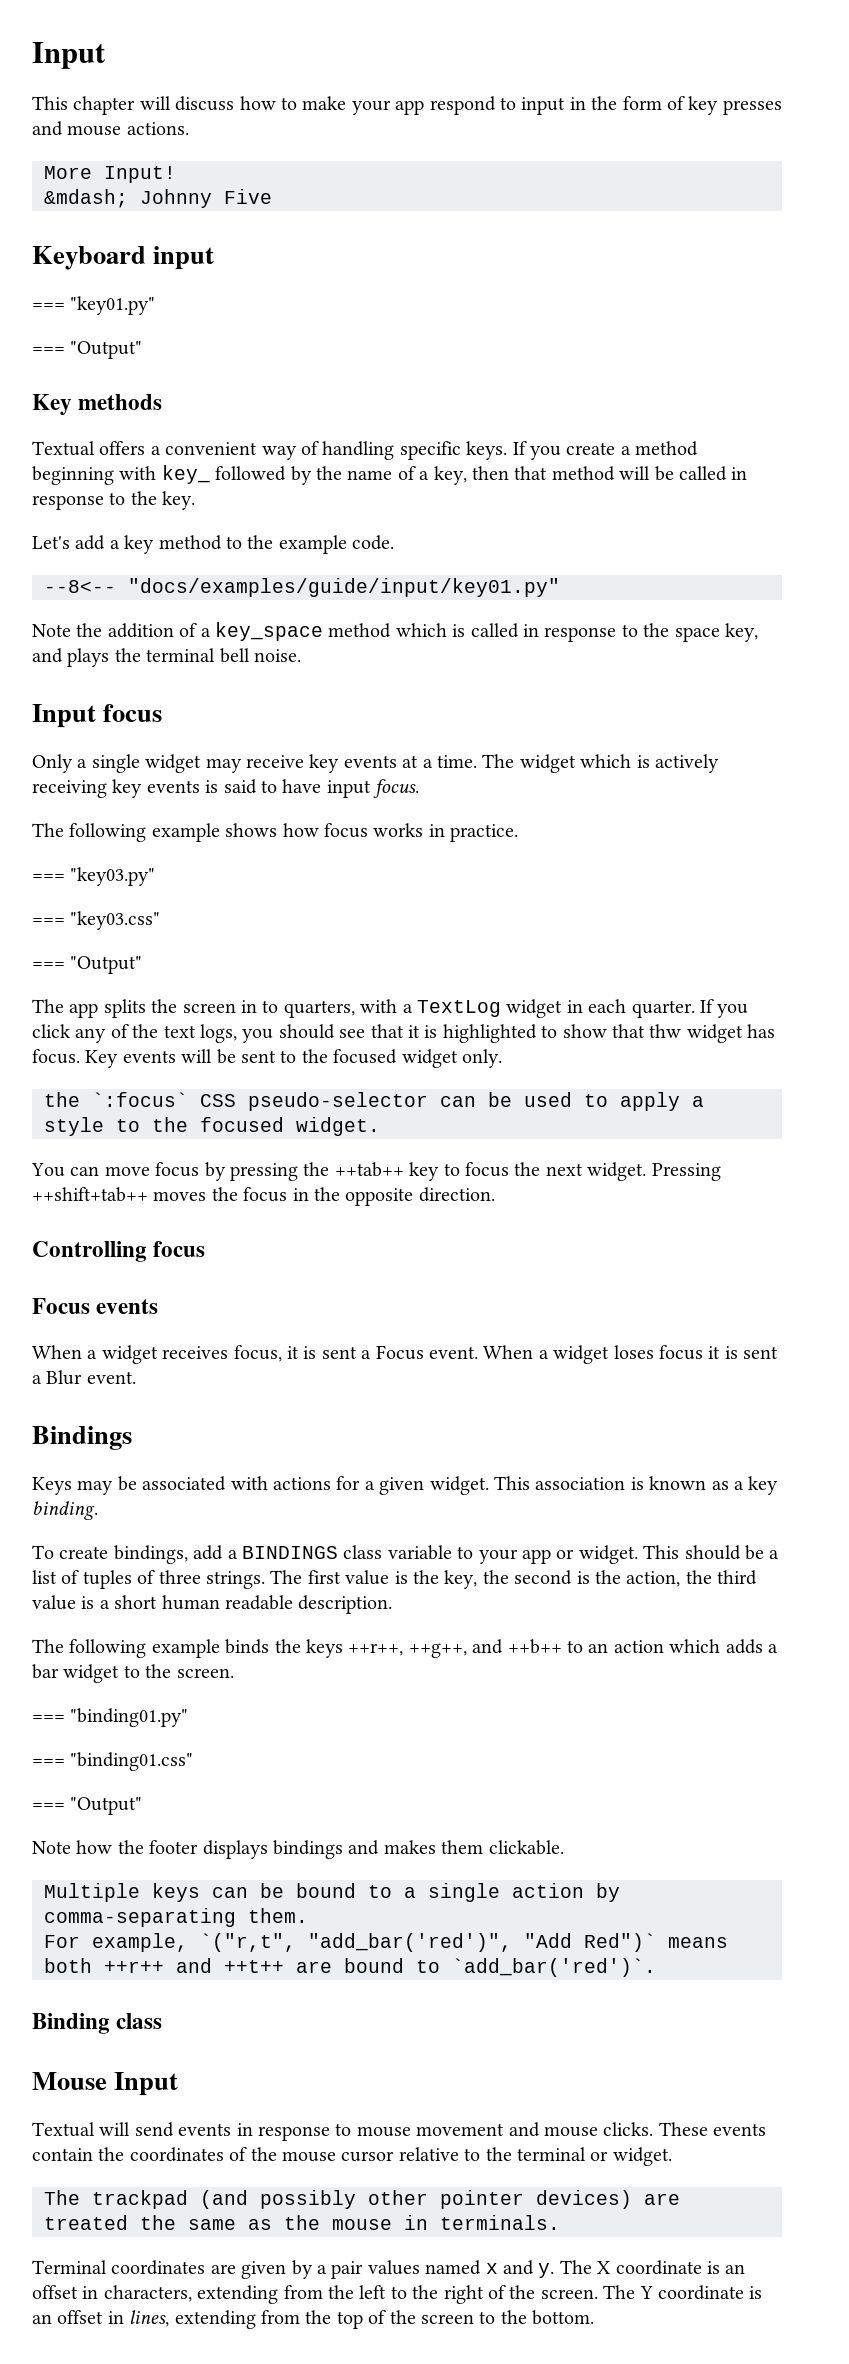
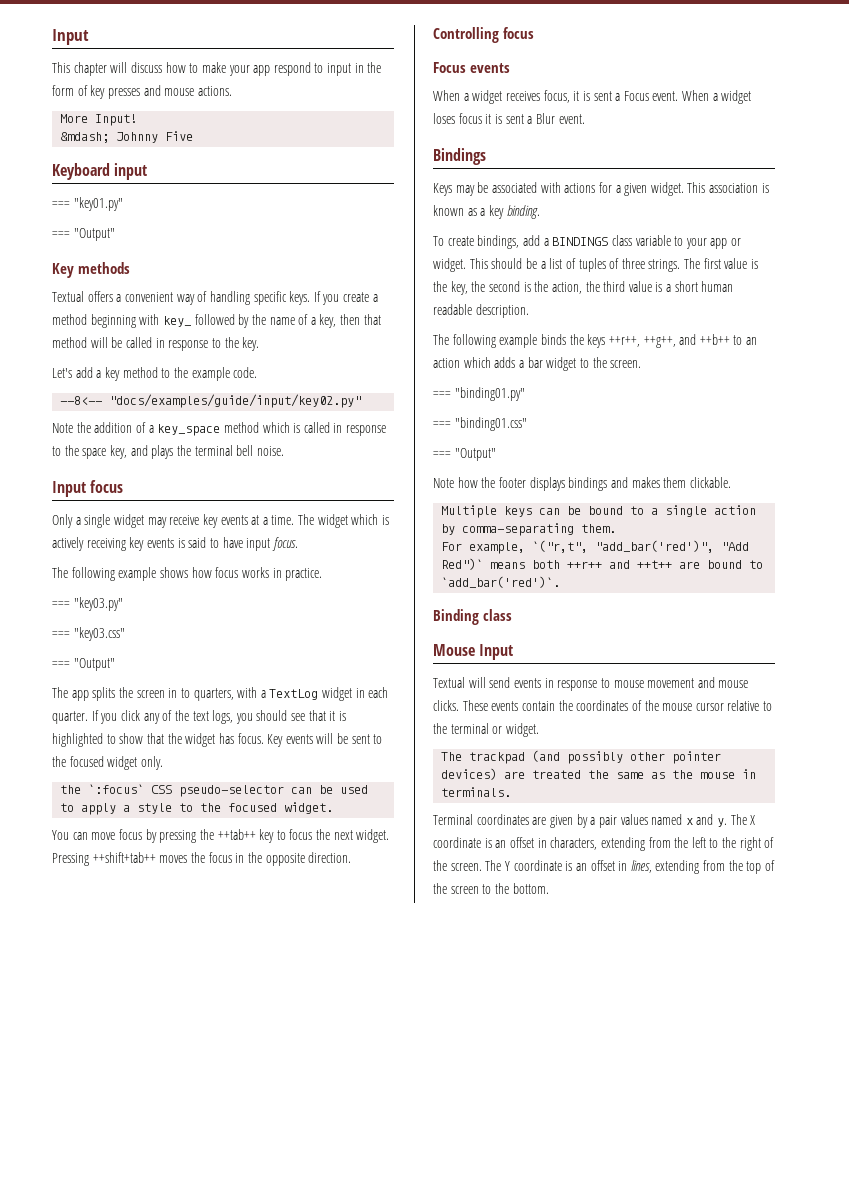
- --8<-- "docs/examples/guide/input/key01.py"
+ --8<-- "docs/examples/guide/input/key02.py"
- If you click any of the text logs, you should see that it is highlighted to show that thw widget has focus.
+ If you click any of the text logs, you should see that it is highlighted to show that the widget has focus.

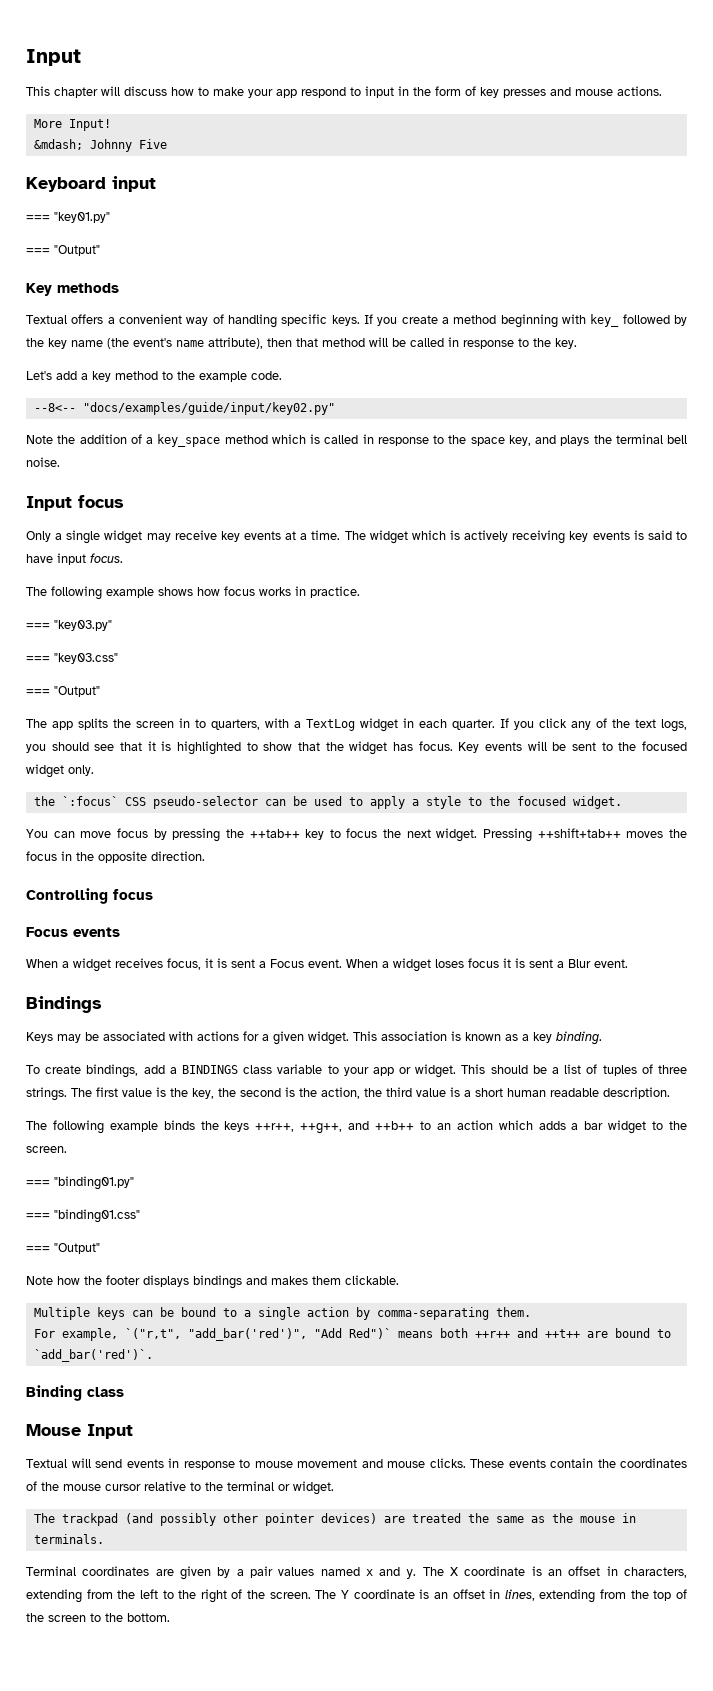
- If you create a method beginning with key_ followed by the name of a key, then that method will be called in response to the key.
+ If you create a method beginning with key_ followed by the key name (the event's name attribute), then that method will be called in response to the key.

